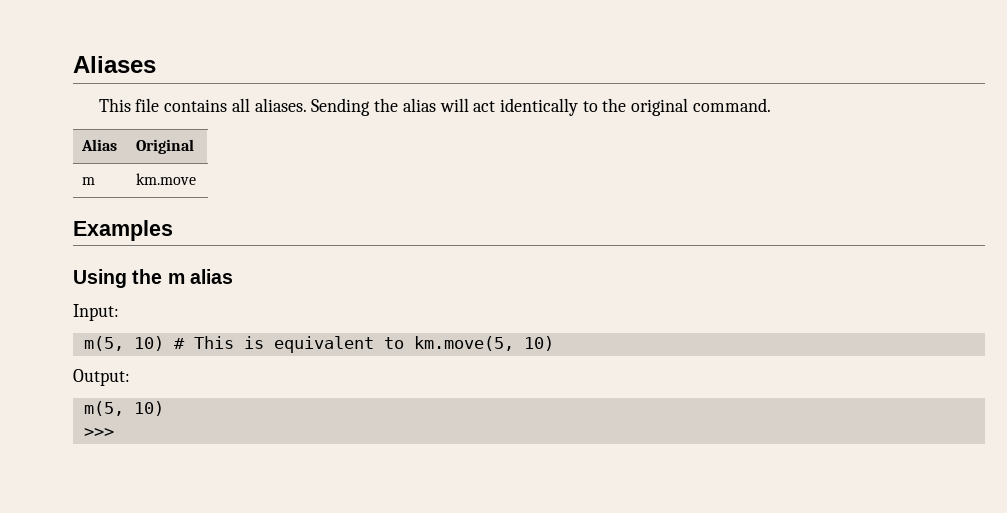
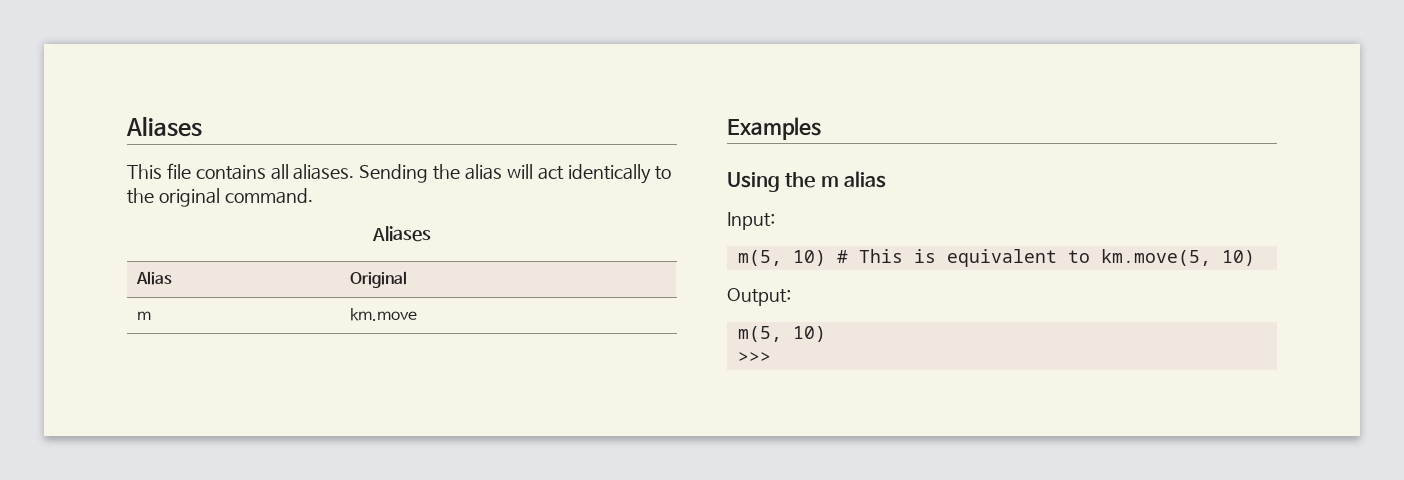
  Sending the alias will act identically to the original command.
+ Aliases

